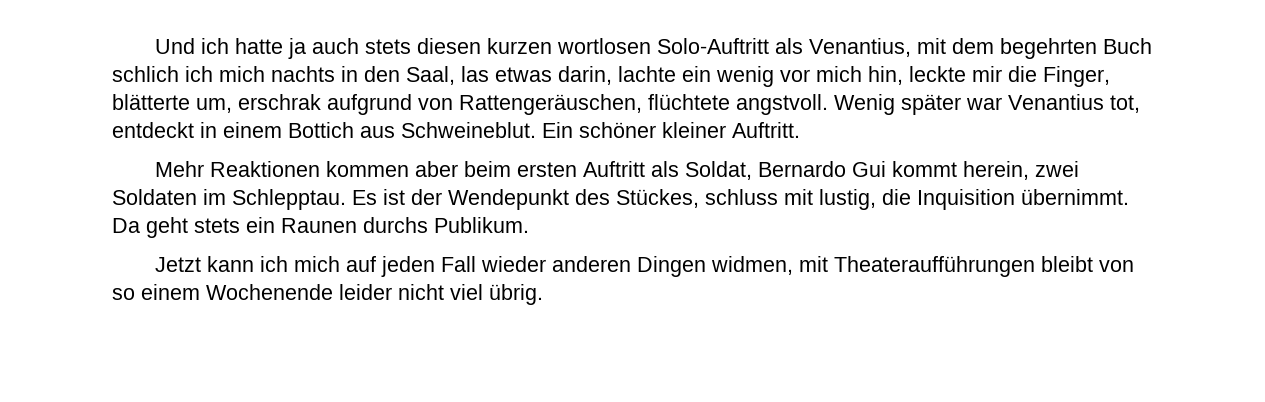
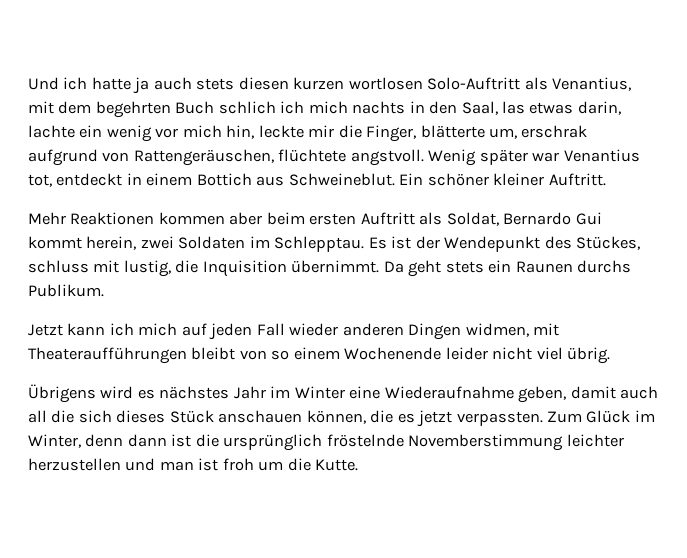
+ Übrigens wird es nächstes Jahr im Winter eine Wiederaufnahme geben, damit auch all die sich dieses Stück anschauen können, die es jetzt verpassten. Zum Glück im Winter, denn dann ist die ursprünglich fröstelnde Novemberstimmung leichter herzustellen und man ist froh um die Kutte.

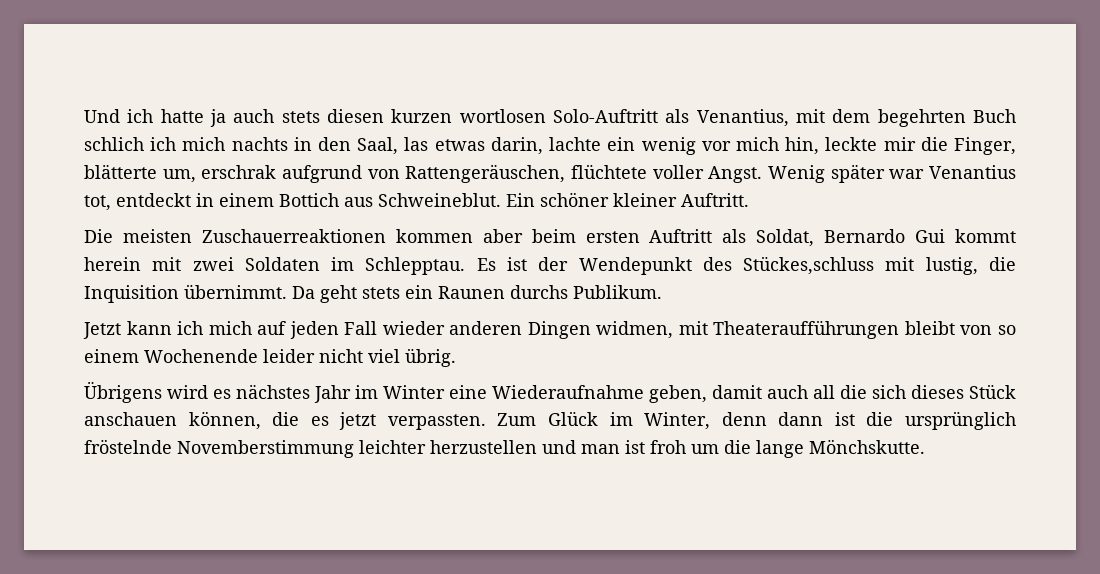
- Und ich hatte ja auch stets diesen kurzen wortlosen Solo-Auftritt als Venantius, mit dem begehrten Buch schlich ich mich nachts in den Saal, las etwas darin, lachte ein wenig vor mich hin, leckte mir die Finger, blätterte um, erschrak aufgrund von Rattengeräuschen, flüchtete angstvoll.
+ Und ich hatte ja auch stets diesen kurzen wortlosen Solo-Auftritt als Venantius, mit dem begehrten Buch schlich ich mich nachts in den Saal, las etwas darin, lachte ein wenig vor mich hin, leckte mir die Finger, blätterte um, erschrak aufgrund von Rattengeräuschen, flüchtete voller Angst.
- Mehr Reaktionen kommen aber beim ersten Auftritt als Soldat, Bernardo Gui kommt herein, zwei Soldaten im Schlepptau.
+ Die meisten Zuschauerreaktionen kommen aber beim ersten Auftritt als Soldat, Bernardo Gui kommt herein mit zwei Soldaten im Schlepptau.
- Es ist der Wendepunkt des Stückes, schluss mit lustig, die Inquisition übernimmt.
+ Es ist der Wendepunkt des Stückes,schluss mit lustig, die Inquisition übernimmt.
- Zum Glück im Winter, denn dann ist die ursprünglich fröstelnde Novemberstimmung leichter herzustellen und man ist froh um die Kutte.
+ Zum Glück im Winter, denn dann ist die ursprünglich fröstelnde Novemberstimmung leichter herzustellen und man ist froh um die lange Mönchskutte.

